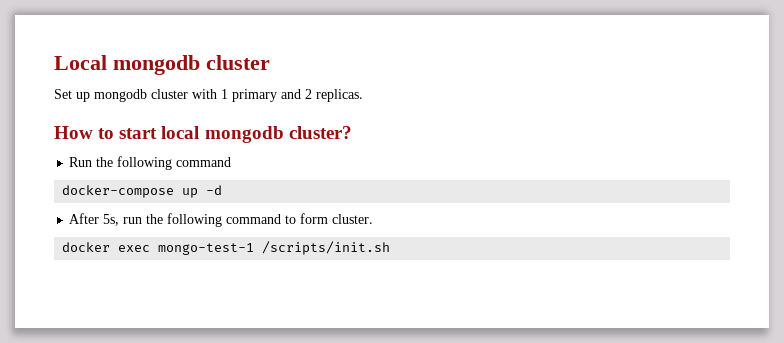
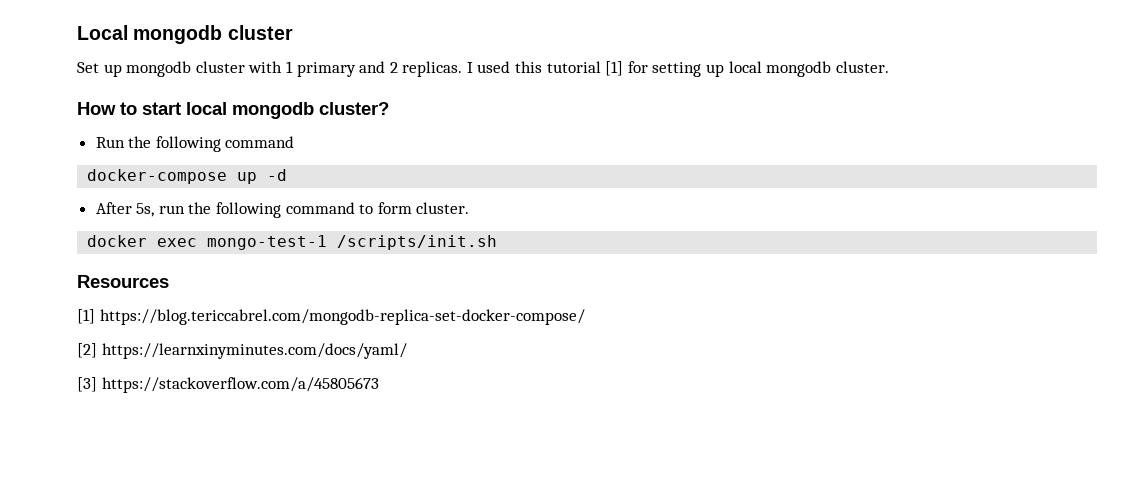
+ I used this tutorial [1] for setting up local mongodb cluster.
+ Resources
+ [1] https://blog.tericcabrel.com/mongodb-replica-set-docker-compose/
+ [2] https://learnxinyminutes.com/docs/yaml/
+ [3] https://stackoverflow.com/a/45805673

